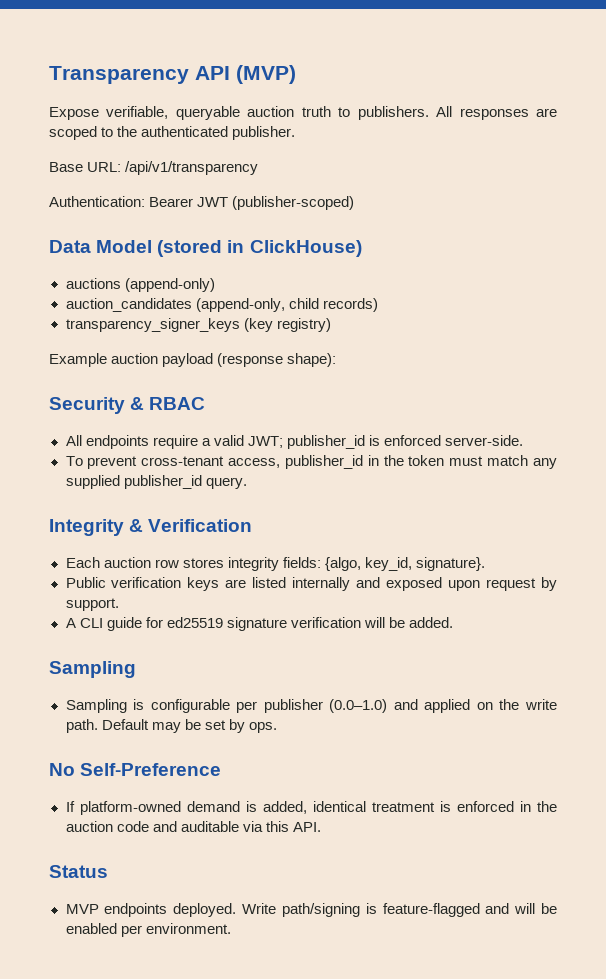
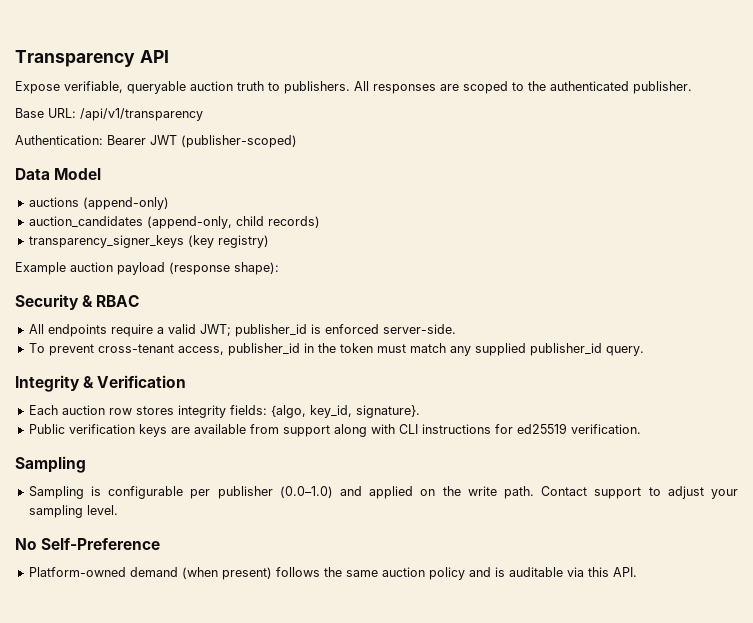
- Transparency API (MVP)
+ Transparency API
- Data Model (stored in ClickHouse)
+ Data Model
- Public verification keys are listed internally and exposed upon request by support.
- A CLI guide for ed25519 signature verification will be added.
+ Public verification keys are available from support along with CLI instructions for ed25519 verification.
- Default may be set by ops.
+ Contact support to adjust your sampling level.
  No Self-Preference
- If platform-owned demand is added, identical treatment is enforced in the auction code and auditable via this API.
- Status
- MVP endpoints deployed. Write path/signing is feature-flagged and will be enabled per environment.
+ Platform-owned demand (when present) follows the same auction policy and is auditable via this API.

